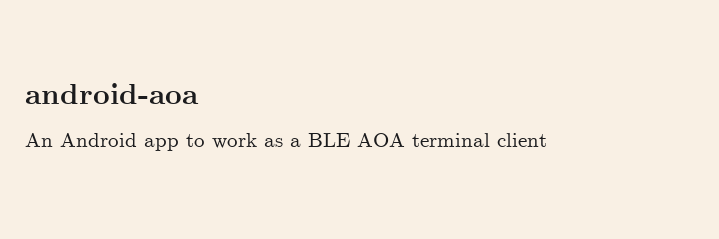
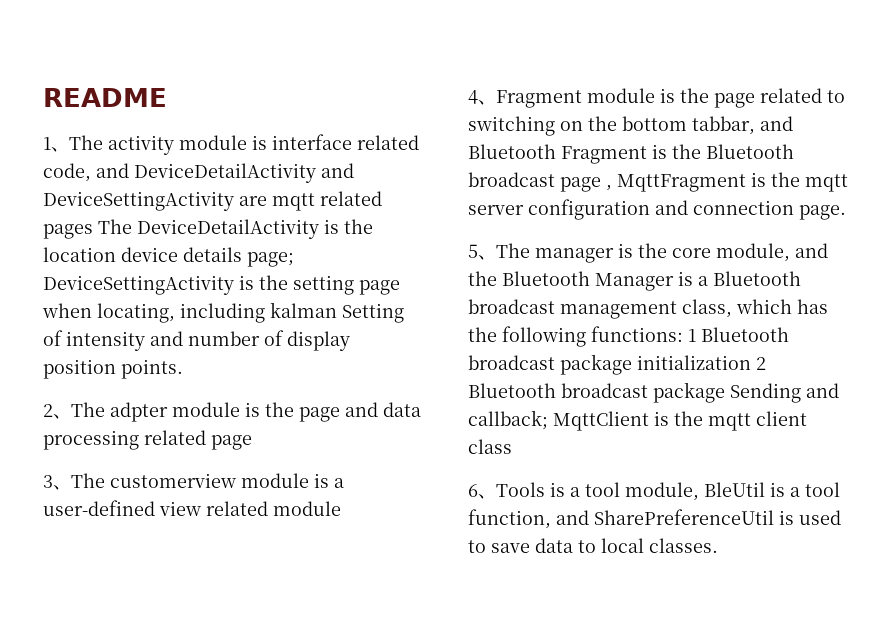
- android-aoa
- An Android app to work as a BLE AOA terminal client
+ README
+ 1、The activity module is interface related code, and DeviceDetailActivity and DeviceSettingActivity are mqtt related pages The DeviceDetailActivity is the location device details page; DeviceSettingActivity is the setting page when locating, including kalman Setting of intensity and number of display position points.
+ 2、The adpter module is the page and data processing related page
+ 3、The customerview module is a user-defined view related module
+ 4、Fragment module is the page related to switching on the bottom tabbar, and Bluetooth Fragment is the Bluetooth broadcast page , MqttFragment is the mqtt server configuration and connection page.
+ 5、The manager is the core module, and the Bluetooth Manager is a Bluetooth broadcast management class, which has the following functions: 1 Bluetooth broadcast package initialization 2 Bluetooth broadcast package Sending and callback; MqttClient is the mqtt client class
+ 6、Tools is a tool module, BleUtil is a tool function, and SharePreferenceUtil is used to save data to local classes.

